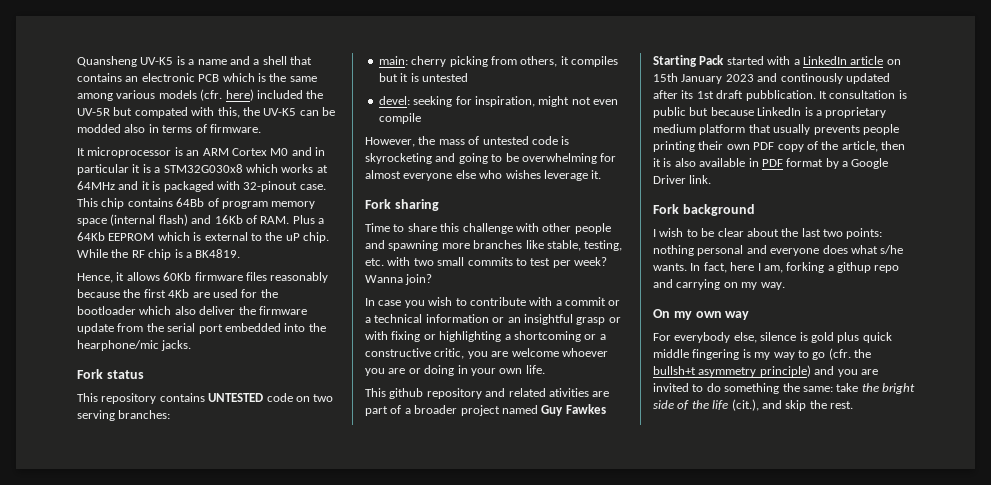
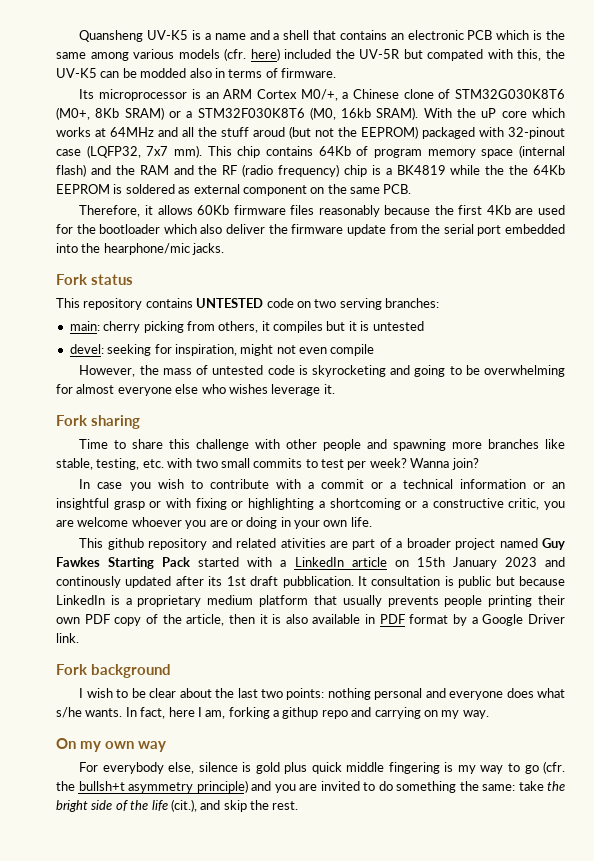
- It microprocessor is an ARM Cortex M0 and in particular it is a STM32G030x8 which works at 64MHz and it is packaged with 32-pinout case.
+ Its microprocessor is an ARM Cortex M0/+, a Chinese clone of STM32G030K8T6 (M0+, 8Kb SRAM) or a STM32F030K8T6 (M0, 16kb SRAM). With the uP core which works at 64MHz and all the stuff aroud (but not the EEPROM) packaged with 32-pinout case (LQFP32, 7x7 mm).
- This chip contains 64Bb of program memory space (internal flash) and 16Kb of RAM. Plus a 64Kb EEPROM which is external to the uP chip. While the RF chip is a BK4819.
- Hence, it allows 60Kb firmware files reasonably because the first 4Kb are used for the bootloader which also deliver the firmware update from the serial port embedded into the hearphone/mic jacks.
+ This chip contains 64Kb of program memory space (internal flash) and the RAM and the RF (radio frequency) chip is a BK4819 while the the 64Kb EEPROM is soldered as external component on the same PCB.
+ Therefore, it allows 60Kb firmware files reasonably because the first 4Kb are used for the bootloader which also deliver the firmware update from the serial port embedded into the hearphone/mic jacks.

